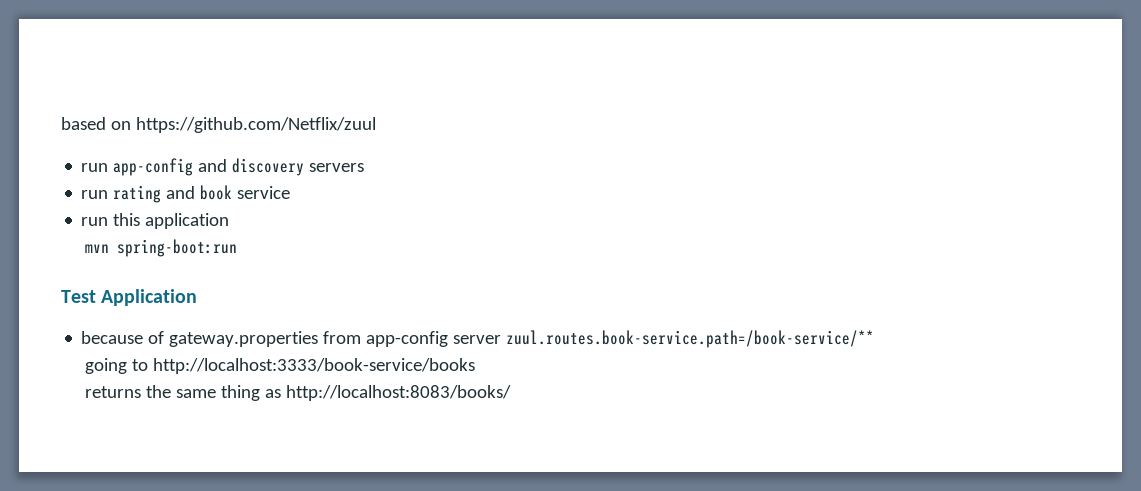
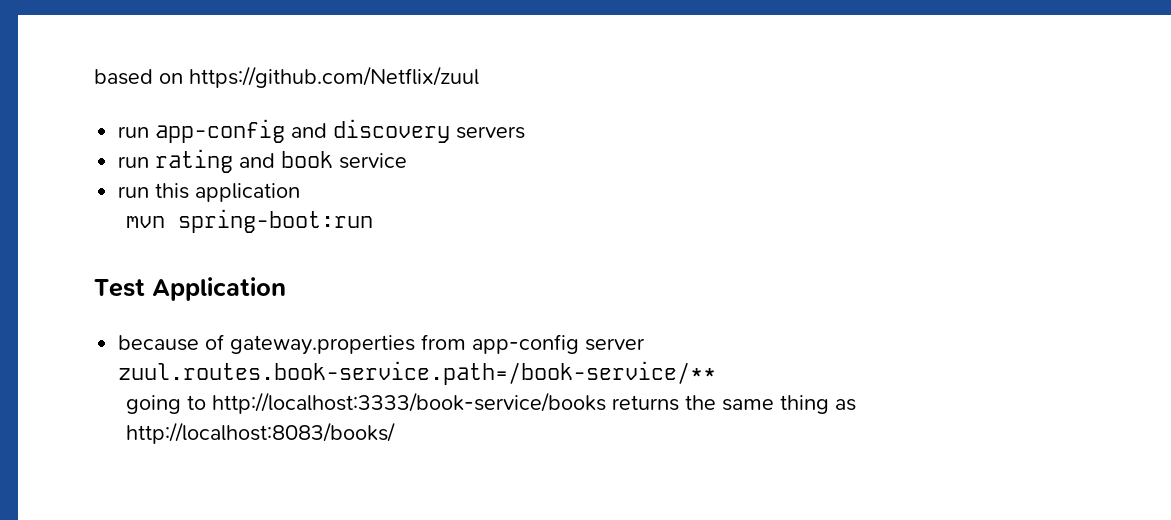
- going to http://localhost:3333/book-service/books
- returns the same thing as http://localhost:8083/books/
+ going to http://localhost:3333/book-service/books returns the same thing as http://localhost:8083/books/

